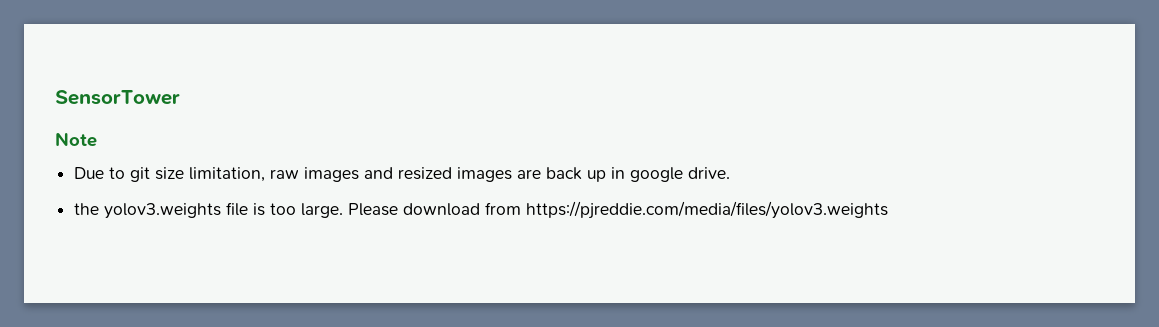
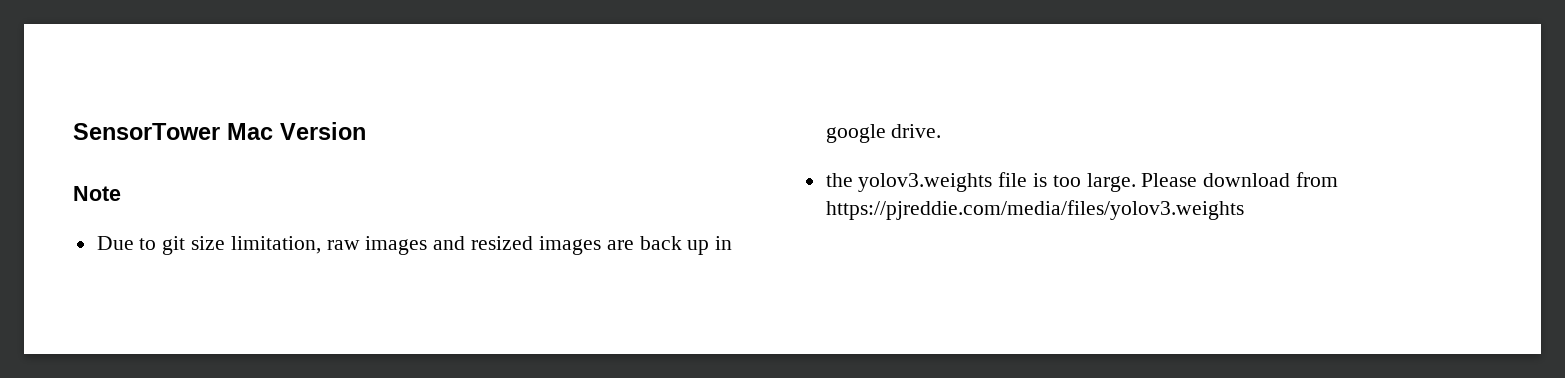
- SensorTower
+ SensorTower Mac Version

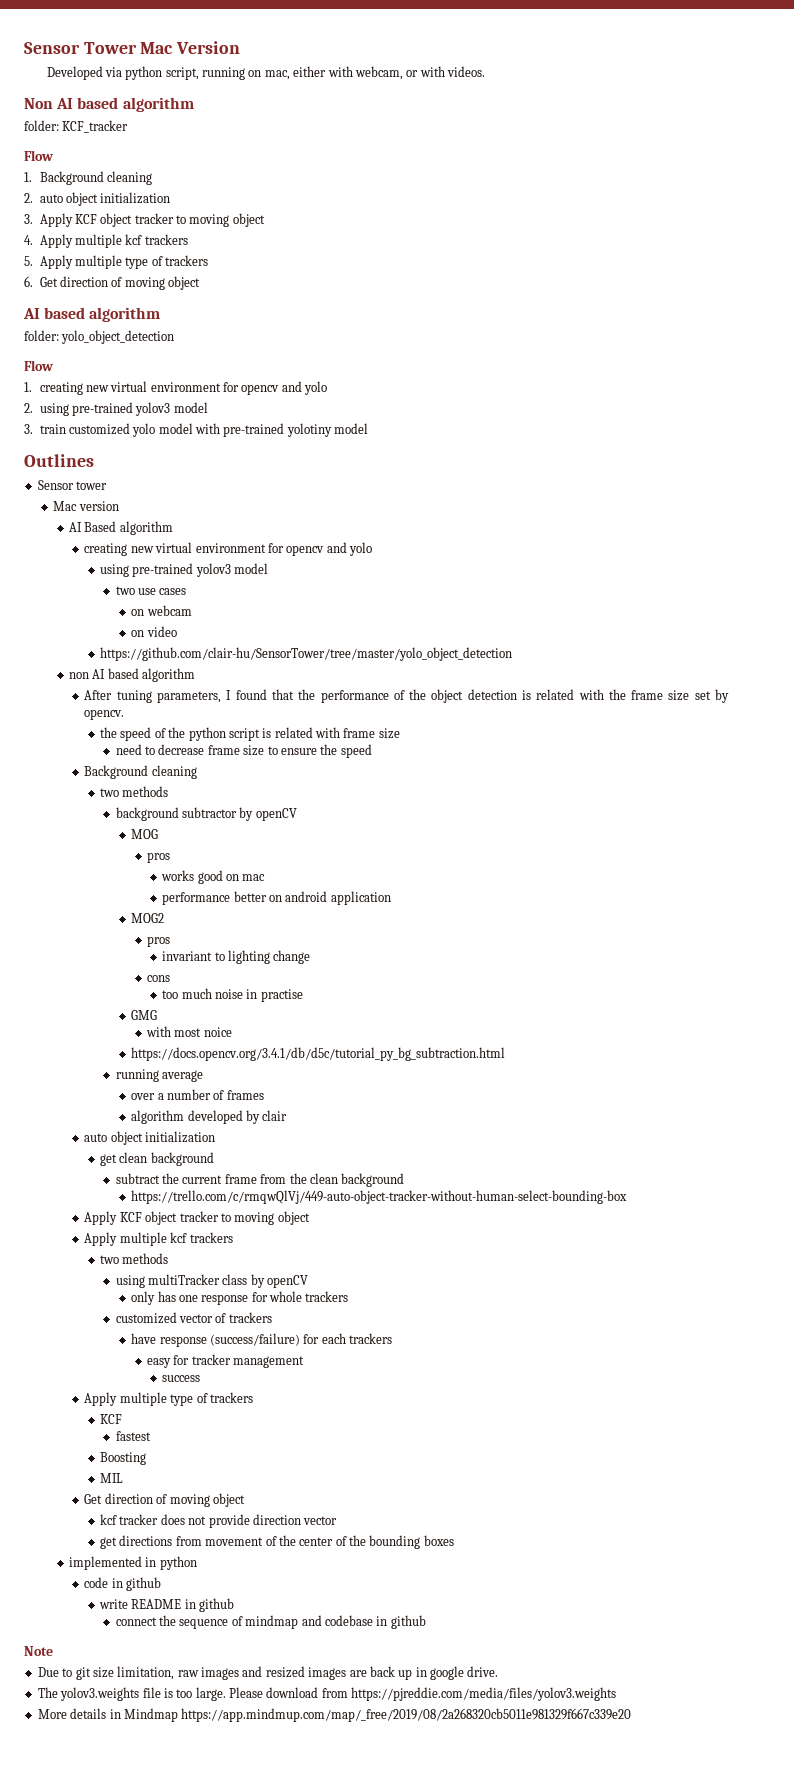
- SensorTower Mac Version
+ Sensor Tower Mac Version
+ Developed via python script, running on mac, either with webcam, or with videos.
+ Non AI based algorithm
+ folder: KCF_tracker
+ Flow
+ 1. Background cleaning
+ 2. auto object initialization
+ 3. Apply KCF object tracker to moving object
+ 4. Apply multiple kcf trackers
+ 5. Apply multiple type of trackers
+ 6. Get direction of moving object
+ AI based algorithm
+ folder: yolo_object_detection
+ Flow
+ 1. creating new virtual environment for opencv and yolo
+ 2. using pre-trained yolov3 model
+ 3. train customized yolo model with pre-trained yolotiny model
+ Outlines
+ Sensor tower
+ Mac version
+ AI Based algorithm
+ creating new virtual environment for opencv and yolo
+ using pre-trained yolov3 model
+ two use cases
+ on webcam
+ on video
+ https://github.com/clair-hu/SensorTower/tree/master/yolo_object_detection
+ non AI based algorithm
+ After tuning parameters, I found that the performance of the object detection is related with the frame size set by opencv.
+ the speed of the python script is related with frame size
+ need to decrease frame size to ensure the speed
+ Background cleaning
+ two methods
+ background subtractor by openCV
+ MOG
+ pros
+ works good on mac
+ performance better on android application
+ MOG2
+ pros
+ invariant to lighting change
+ cons
+ too much noise in practise
+ GMG
+ with most noice
+ https://docs.opencv.org/3.4.1/db/d5c/tutorial_py_bg_subtraction.html
+ running average
+ over a number of frames
+ algorithm developed by clair
+ auto object initialization
+ get clean background
+ subtract the current frame from the clean background
+ https://trello.com/c/rmqwQlVj/449-auto-object-tracker-without-human-select-bounding-box
+ Apply KCF object tracker to moving object
+ Apply multiple kcf trackers
+ two methods
+ using multiTracker class by openCV
+ only has one response for whole trackers
+ customized vector of trackers
+ have response (success/failure) for each trackers
+ easy for tracker management
+ success
+ Apply multiple type of trackers
+ KCF
+ fastest
+ Boosting
+ MIL
+ Get direction of moving object
+ kcf tracker does not provide direction vector
+ get directions from movement of the center of the bounding boxes
+ implemented in python
+ code in github
+ write README in github
+ connect the sequence of mindmap and codebase in github
- the yolov3.weights file is too large.
+ The yolov3.weights file is too large.
+ More details in Mindmap https://app.mindmup.com/map/_free/2019/08/2a268320cb5011e981329f667c339e20

